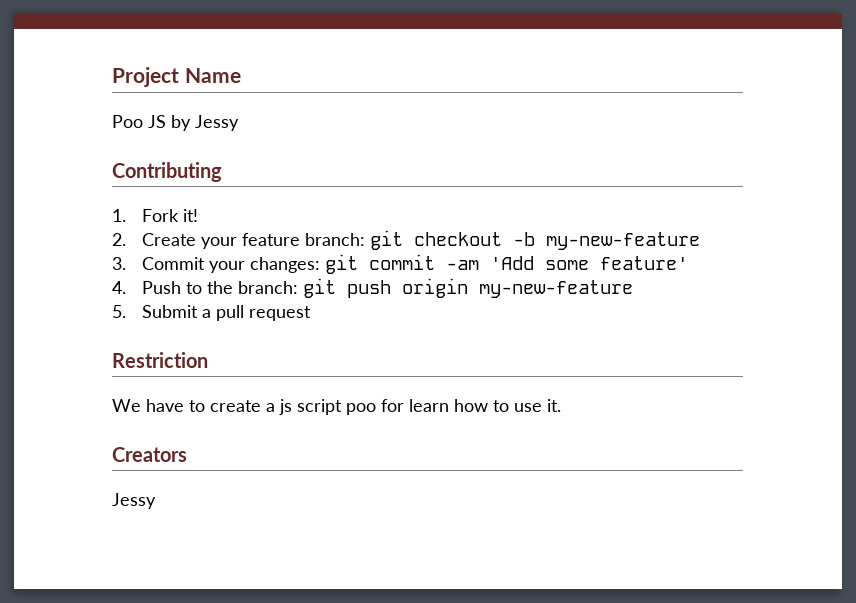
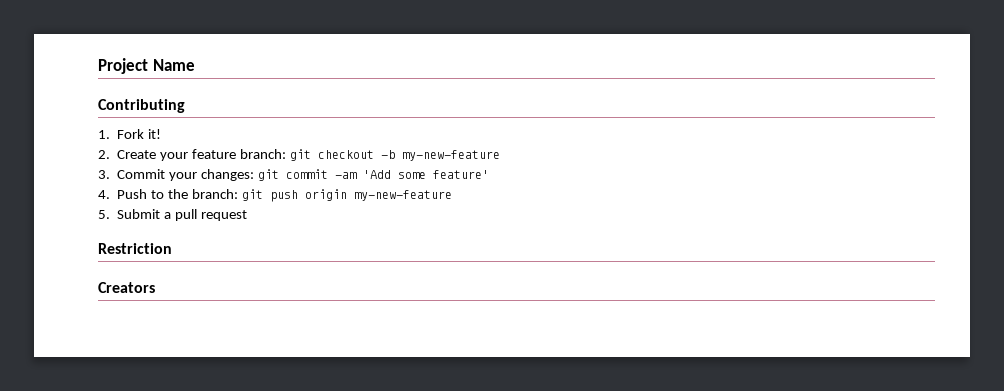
- Poo JS by Jessy
- We have to create a js script poo for learn how to use it.
  Creators
- Jessy

